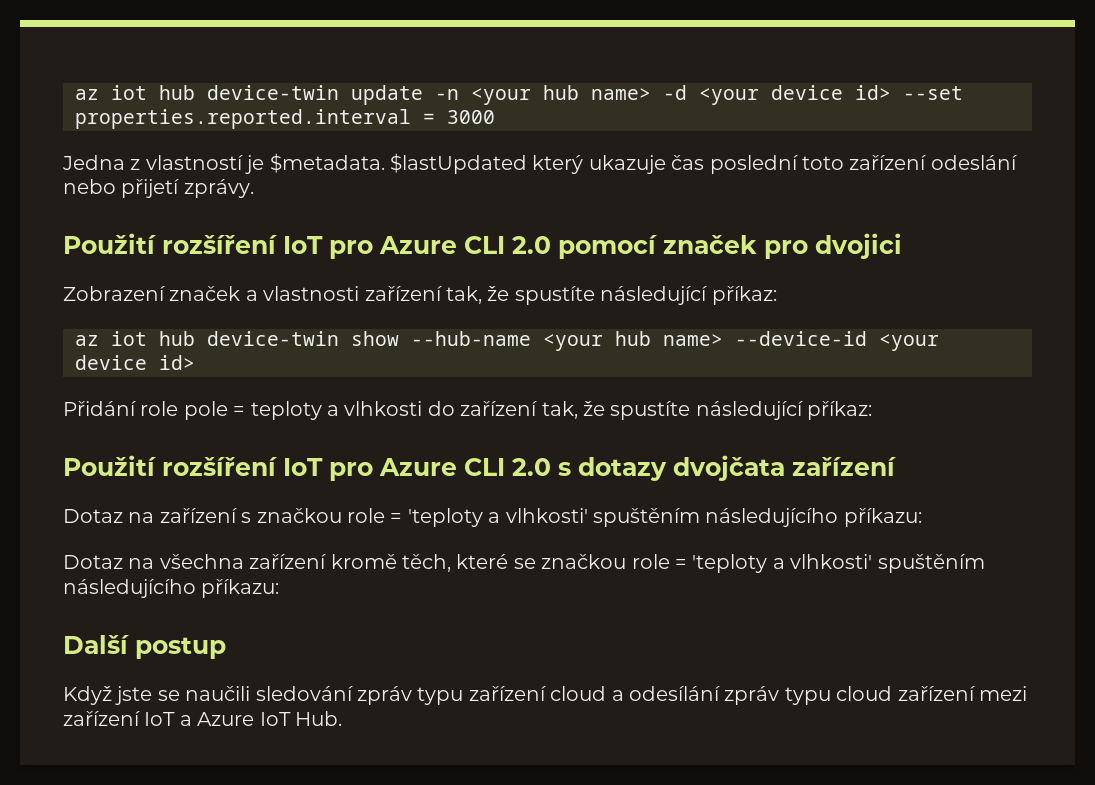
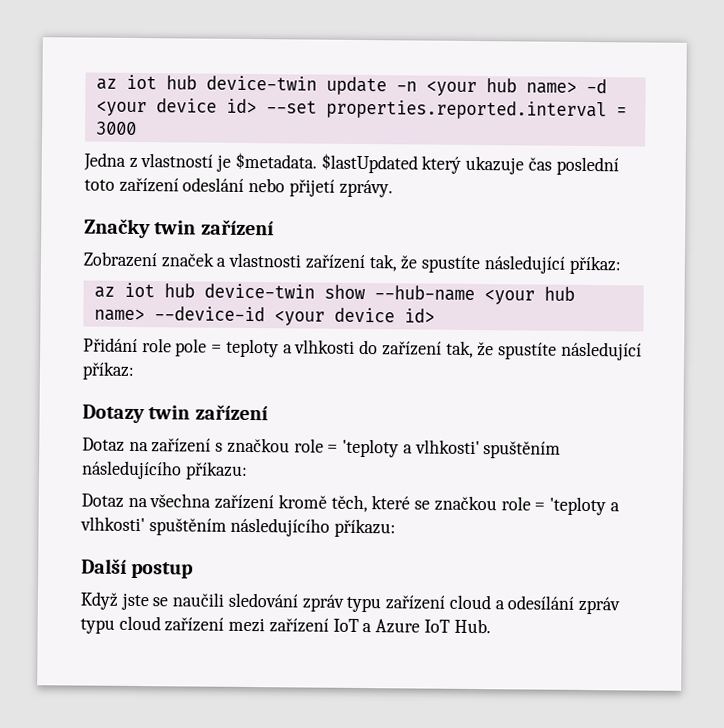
- Použití rozšíření IoT pro Azure CLI 2.0 pomocí značek pro dvojici
+ Značky twin zařízení
- Použití rozšíření IoT pro Azure CLI 2.0 s dotazy dvojčata zařízení
+ Dotazy twin zařízení

